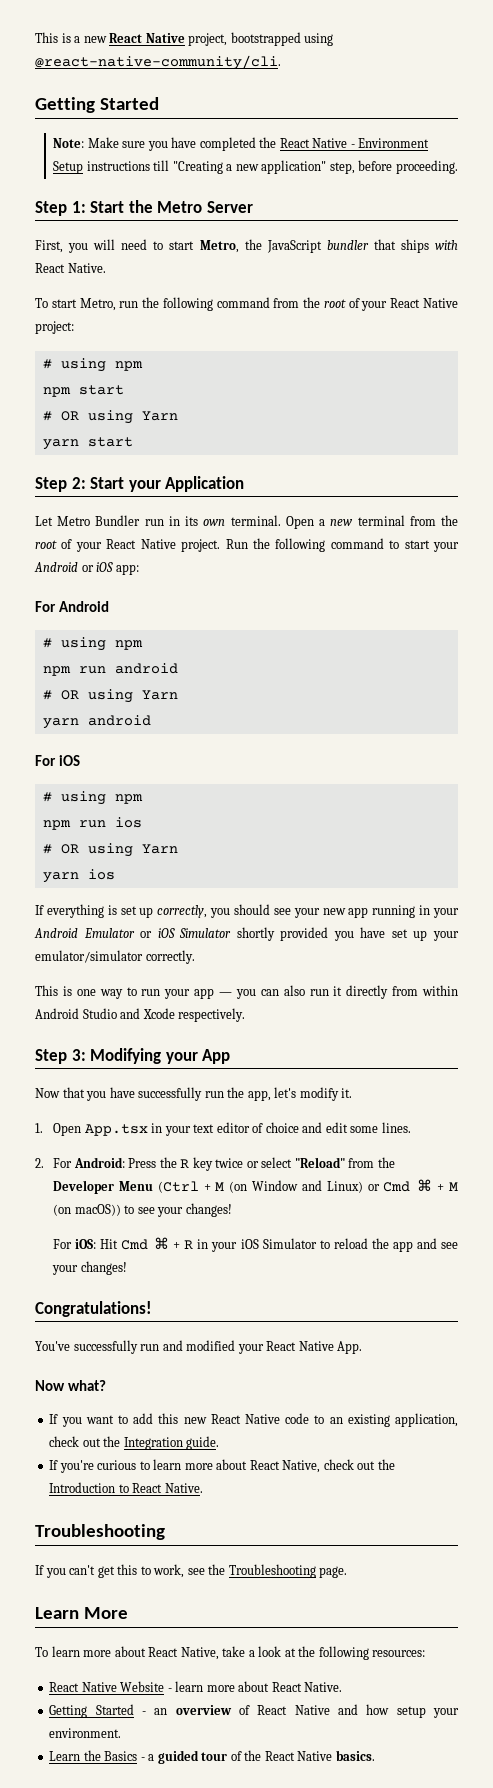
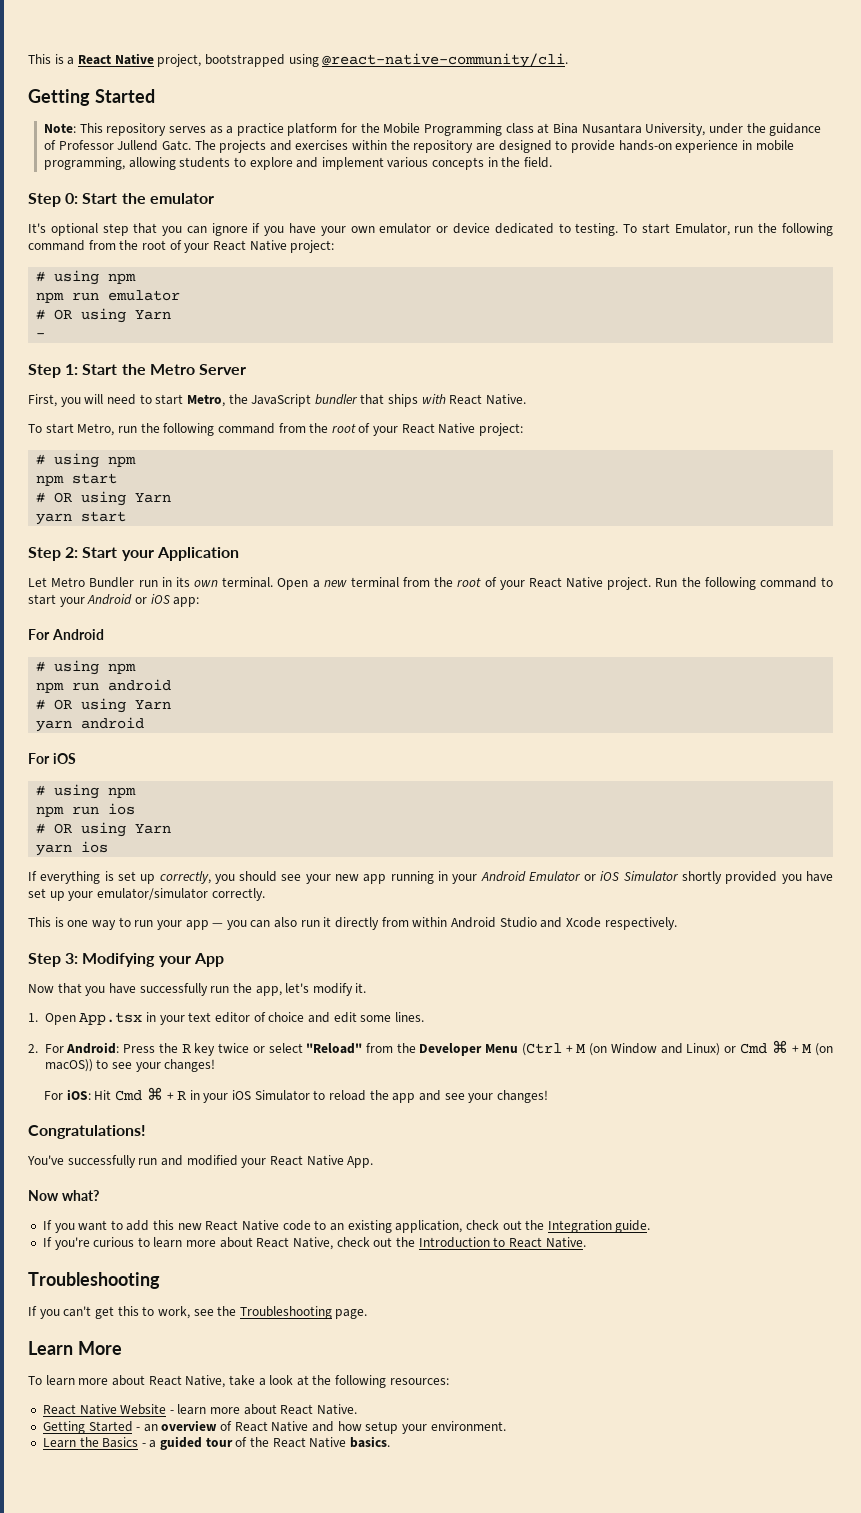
- This is a new React Native project, bootstrapped using @react-native-community/cli.
+ This is a React Native project, bootstrapped using @react-native-community/cli.
- Note: Make sure you have completed the React Native - Environment Setup instructions till "Creating a new application" step, before proceeding.
+ Note: This repository serves as a practice platform for the Mobile Programming class at Bina Nusantara University, under the guidance of Professor Jullend Gatc. The projects and exercises within the repository are designed to provide hands-on experience in mobile programming, allowing students to explore and implement various concepts in the field.
+ Step 0: Start the emulator
+ It's optional step that you can ignore if you have your own emulator or device dedicated to testing. To start Emulator, run the following command from the root of your React Native project:
+ # using npm
+ npm run emulator
+ # OR using Yarn
+ -

